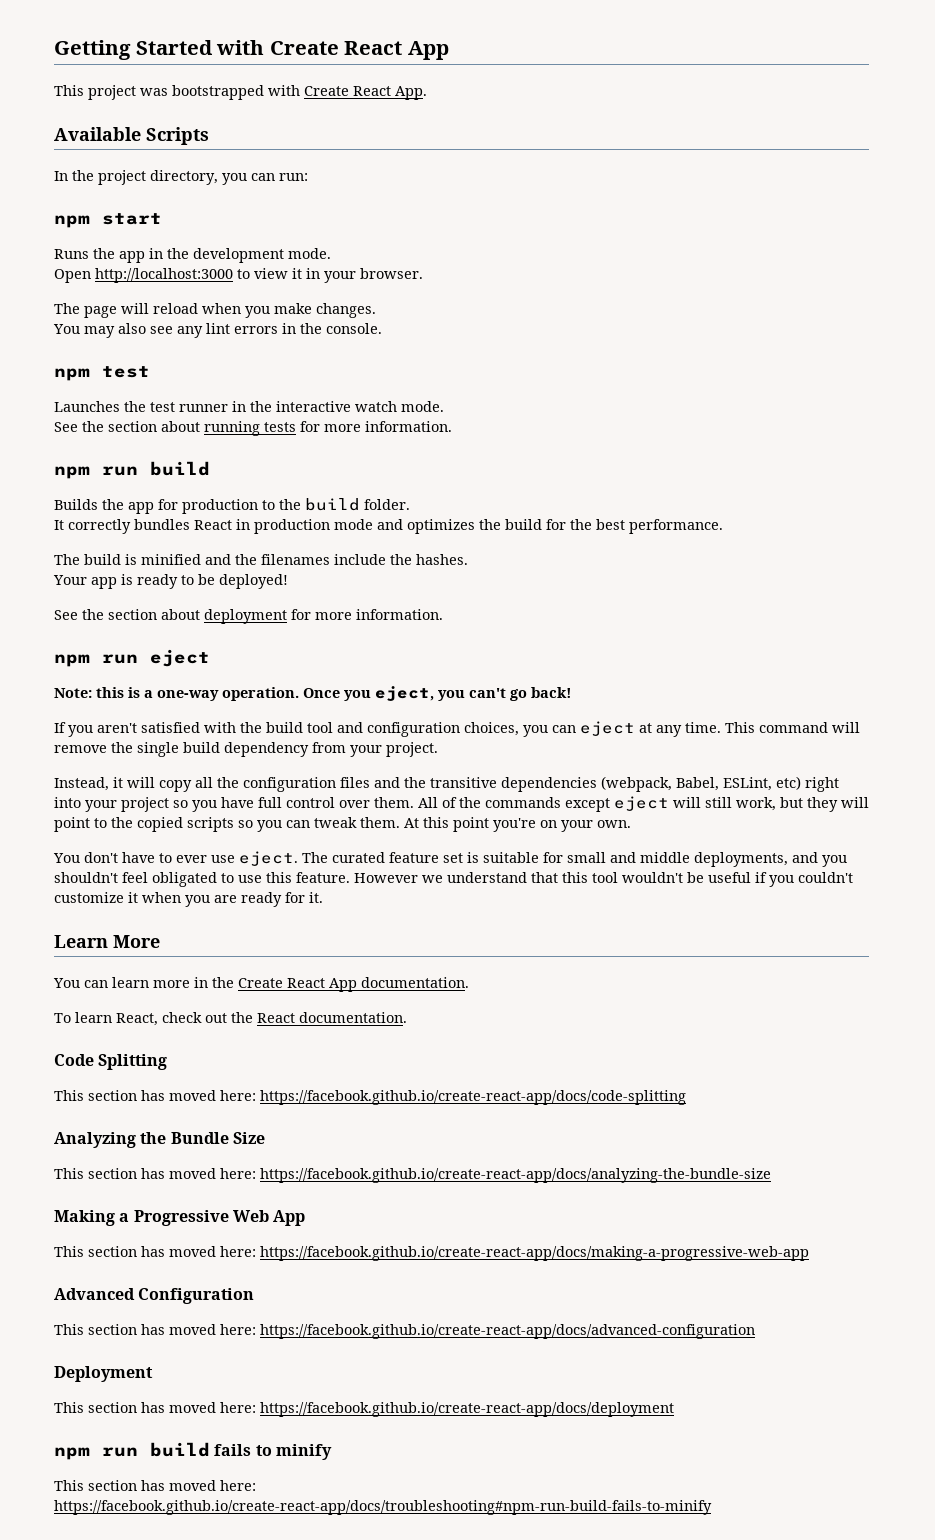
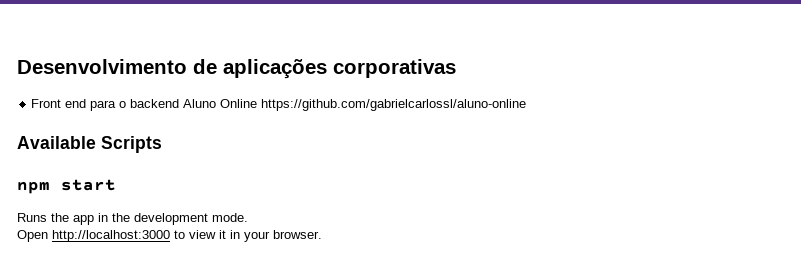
- Getting Started with Create React App
- This project was bootstrapped with Create React App.
+ Desenvolvimento de aplicações corporativas
+ Front end para o backend Aluno Online https://github.com/gabrielcarlossl/aluno-online
  Available Scripts
- In the project directory, you can run:
- The page will reload when you make changes.
- You may also see any lint errors in the console.
- npm test
- Launches the test runner in the interactive watch mode.
- See the section about running tests for more information.
- npm run build
- Builds the app for production to the build folder.
- It correctly bundles React in production mode and optimizes the build for the best performance.
- The build is minified and the filenames include the hashes.
- Your app is ready to be deployed!
- See the section about deployment for more information.
- npm run eject
- Note: this is a one-way operation. Once you eject, you can't go back!
- If you aren't satisfied with the build tool and configuration choices, you can eject at any time. This command will remove the single build dependency from your project.
- Instead, it will copy all the configuration files and the transitive dependencies (webpack, Babel, ESLint, etc) right into your project so you have full control over them. All of the commands except eject will still work, but they will point to the copied scripts so you can tweak them. At this point you're on your own.
- You don't have to ever use eject. The curated feature set is suitable for small and middle deployments, and you shouldn't feel obligated to use this feature. However we understand that this tool wouldn't be useful if you couldn't customize it when you are ready for it.
- Learn More
- You can learn more in the Create React App documentation.
- To learn React, check out the React documentation.
- Code Splitting
- This section has moved here: https://facebook.github.io/create-react-app/docs/code-splitting
- Analyzing the Bundle Size
- This section has moved here: https://facebook.github.io/create-react-app/docs/analyzing-the-bundle-size
- Making a Progressive Web App
- This section has moved here: https://facebook.github.io/create-react-app/docs/making-a-progressive-web-app
- Advanced Configuration
- This section has moved here: https://facebook.github.io/create-react-app/docs/advanced-configuration
- Deployment
- This section has moved here: https://facebook.github.io/create-react-app/docs/deployment
- npm run build fails to minify
- This section has moved here: https://facebook.github.io/create-react-app/docs/troubleshooting#npm-run-build-fails-to-minify

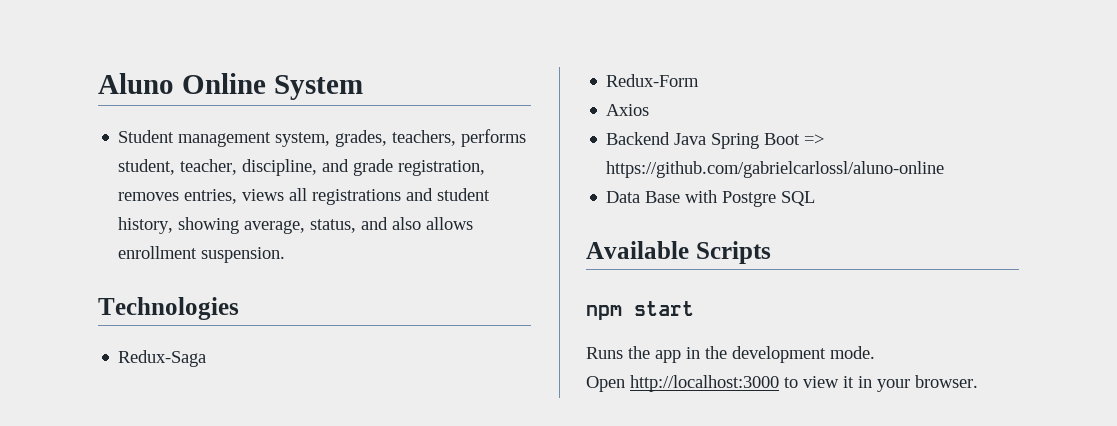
- Desenvolvimento de aplicações corporativas
- Front end para o backend Aluno Online https://github.com/gabrielcarlossl/aluno-online
+ Aluno Online System
+ Student management system, grades, teachers, performs student, teacher, discipline, and grade registration, removes entries, views all registrations and student history, showing average, status, and also allows enrollment suspension.
+ Technologies
+ Redux-Saga
+ Redux-Form
+ Axios
+ Backend Java Spring Boot => https://github.com/gabrielcarlossl/aluno-online
+ Data Base with Postgre SQL

